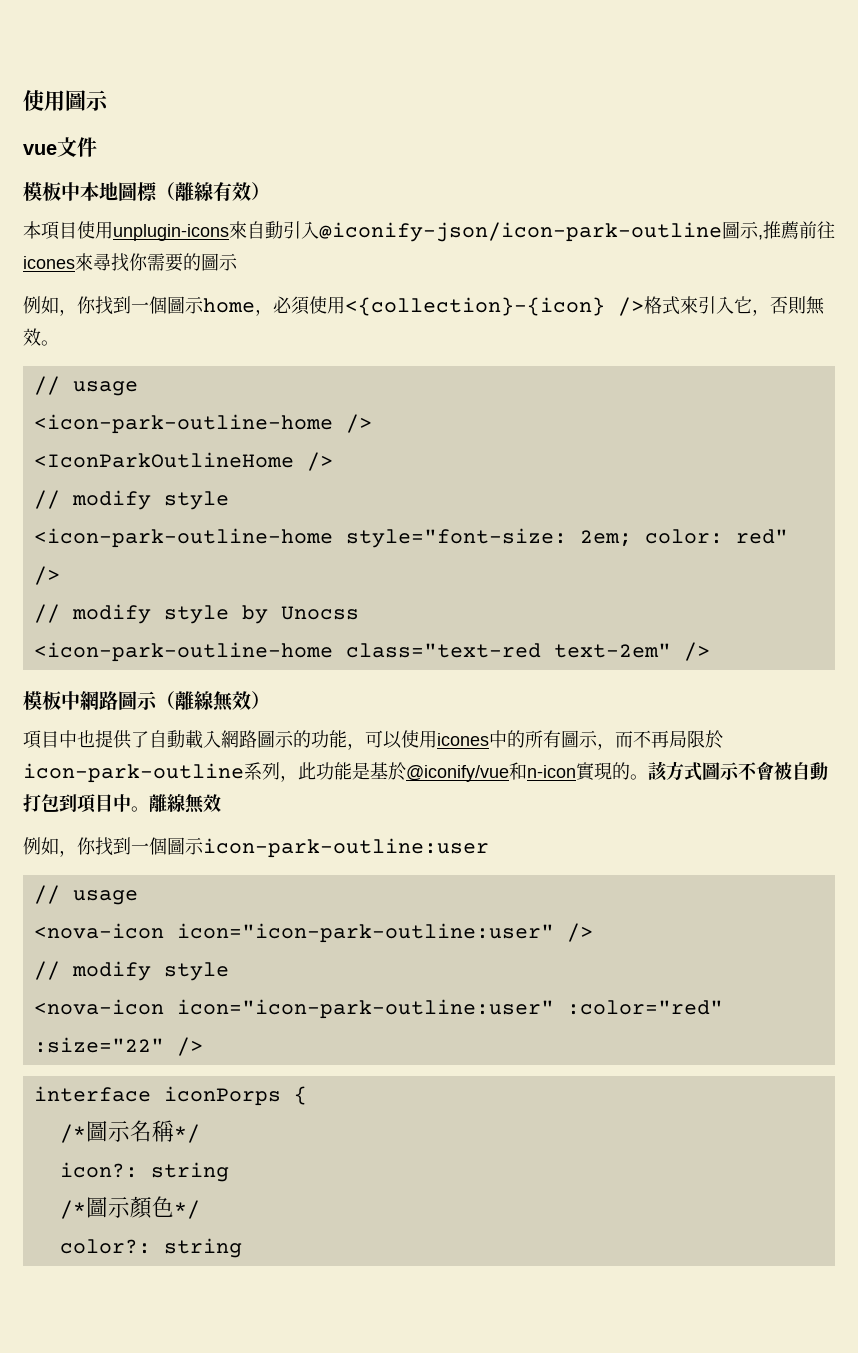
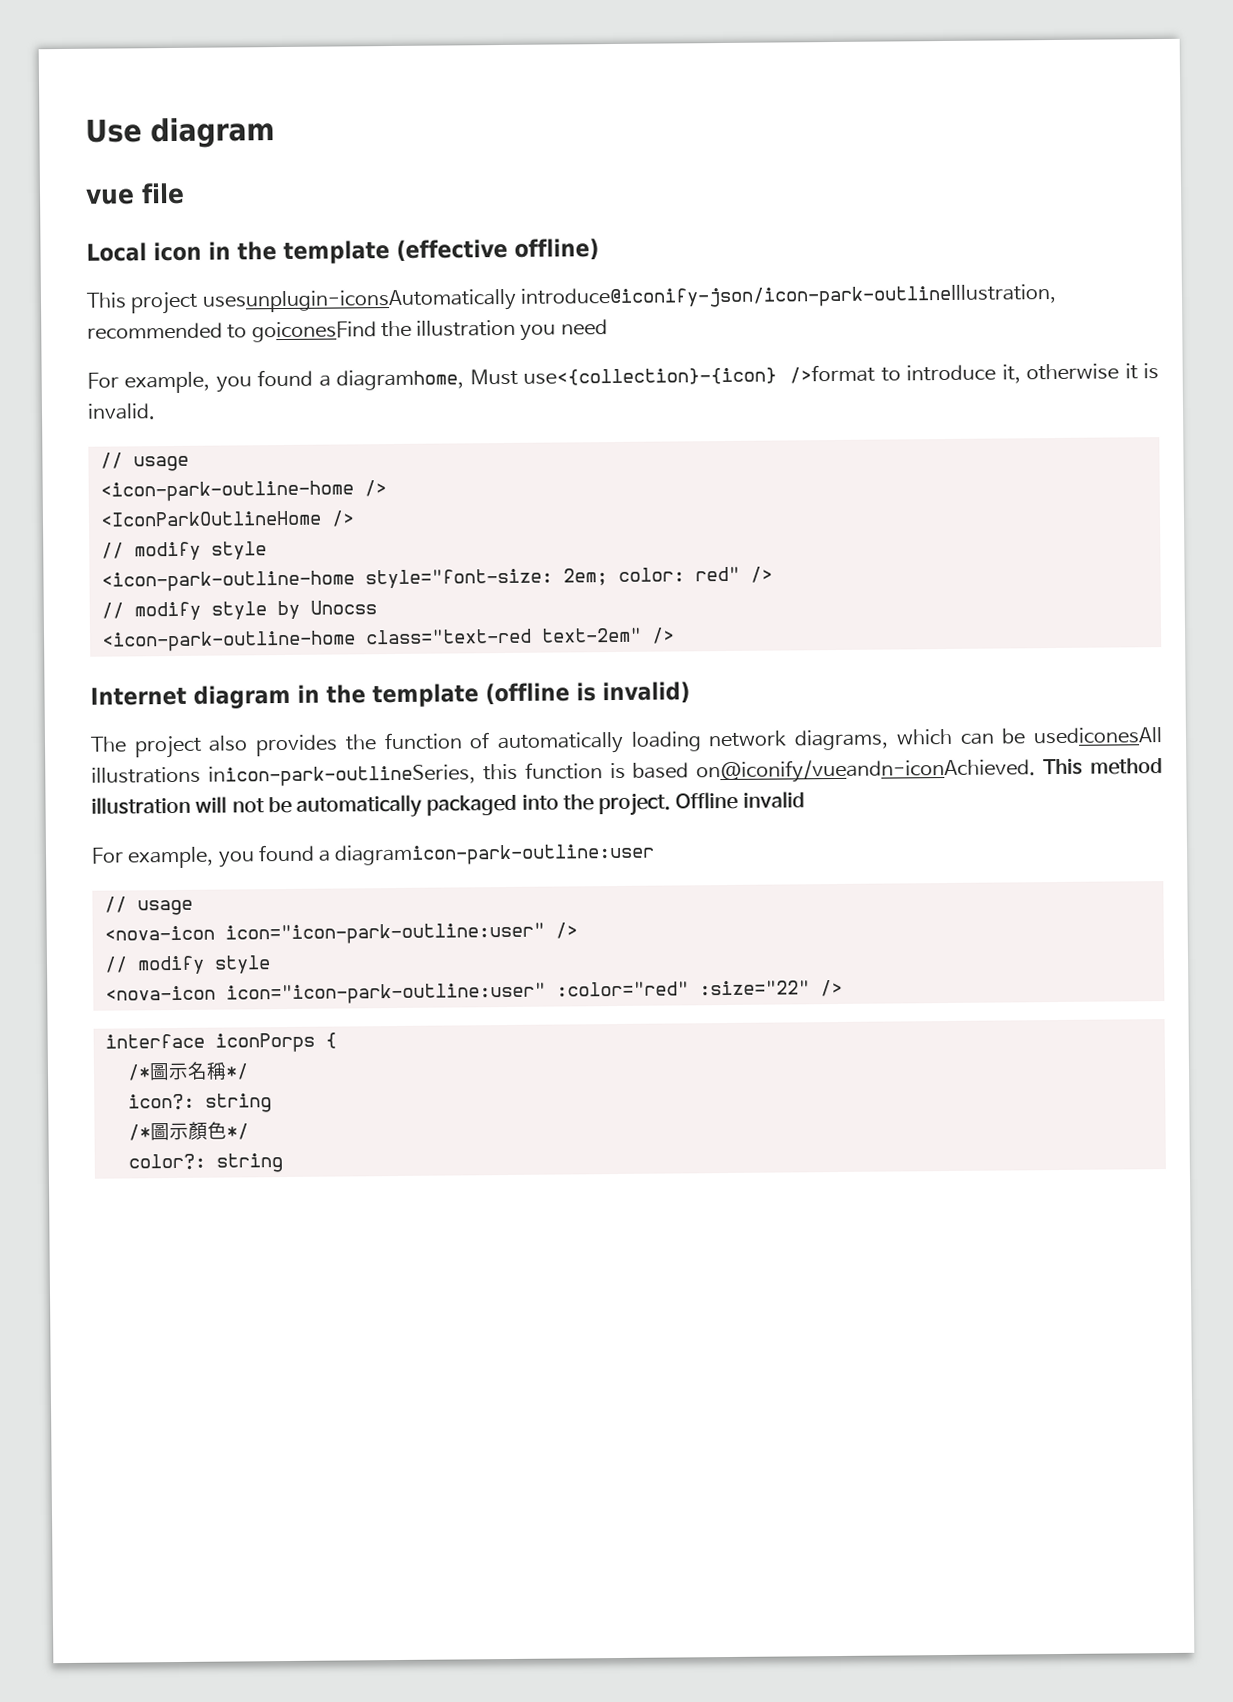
- 使用圖示
+ Use diagram
- vue文件
- 模板中本地圖標（離線有效）
- 本項目使用unplugin-icons來自動引入@iconify-json/icon-park-outline圖示,推薦前往icones來尋找你需要的圖示
- 例如，你找到一個圖示home，必須使用<{collection}-{icon} />格式來引入它，否則無效。
+ vue file
+ Local icon in the template (effective offline)
+ This project usesunplugin-iconsAutomatically introduce@iconify-json/icon-park-outlineIllustration, recommended to goiconesFind the illustration you need
+ For example, you found a diagramhome, Must use<{collection}-{icon} />format to introduce it, otherwise it is invalid.
- 模板中網路圖示（離線無效）
- 項目中也提供了自動載入網路圖示的功能，可以使用icones中的所有圖示，而不再局限於icon-park-outline系列，此功能是基於@iconify/vue和n-icon實現的。該方式圖示不會被自動打包到項目中。離線無效
- 例如，你找到一個圖示icon-park-outline:user
+ Internet diagram in the template (offline is invalid)
+ The project also provides the function of automatically loading network diagrams, which can be usediconesAll illustrations inicon-park-outlineSeries, this function is based on@iconify/vueandn-iconAchieved. This method illustration will not be automatically packaged into the project. Offline invalid
+ For example, you found a diagramicon-park-outline:user

